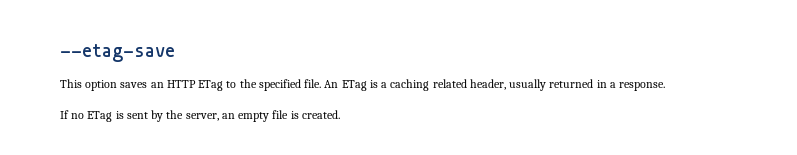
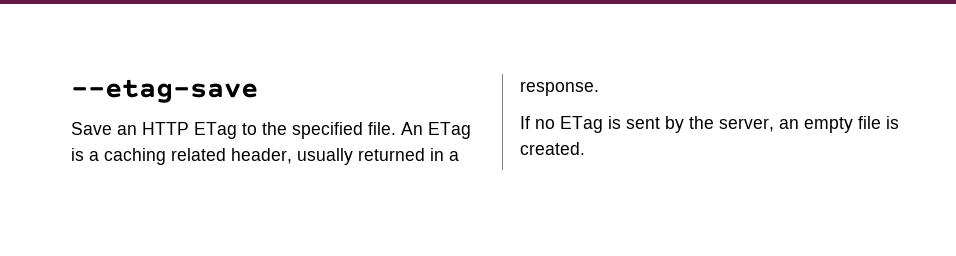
- This option saves an HTTP ETag to the specified file.
+ Save an HTTP ETag to the specified file.

